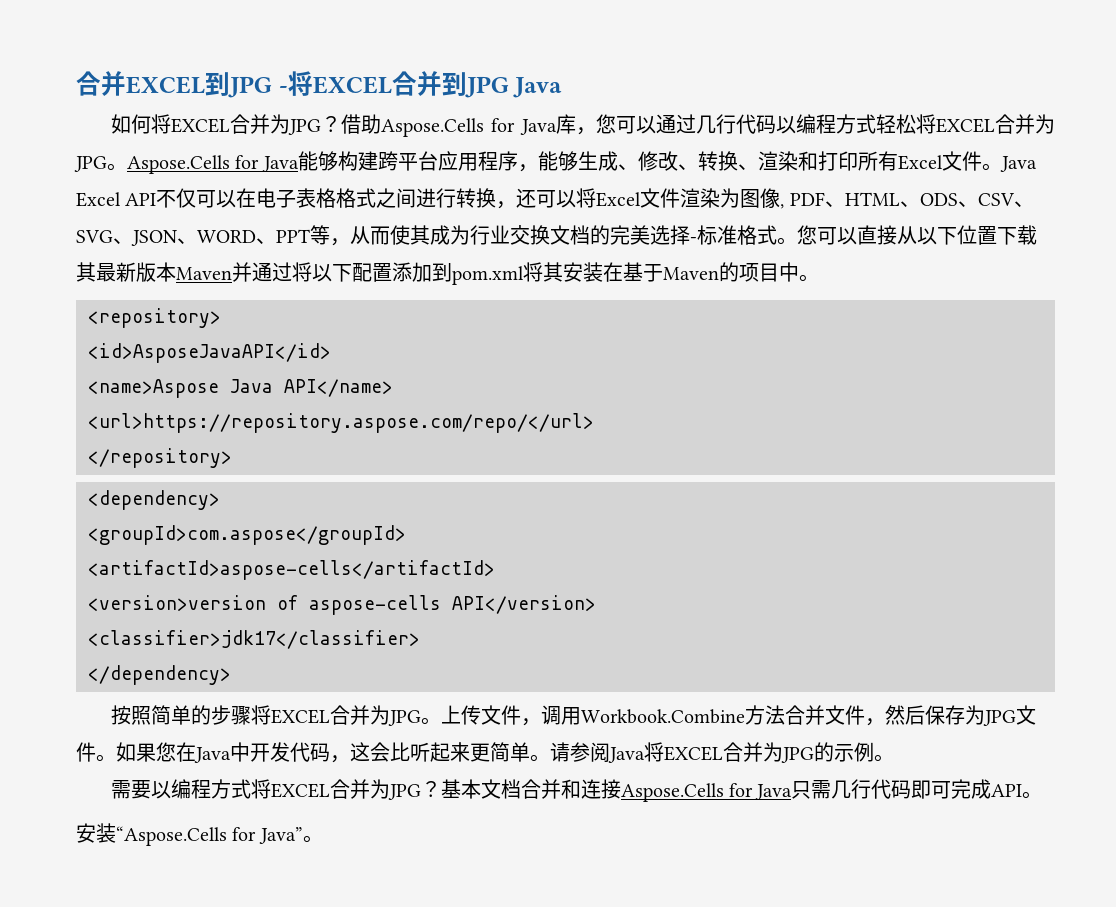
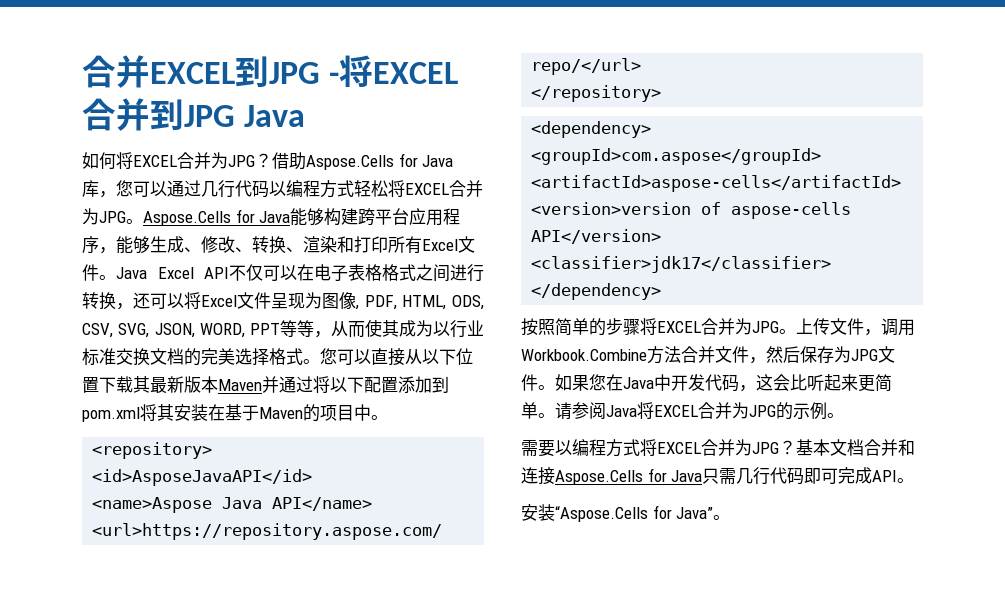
- Java Excel API不仅可以在电子表格格式之间进行转换，还可以将Excel文件渲染为图像, PDF、HTML、ODS、CSV、SVG、JSON、WORD、PPT等，从而使其成为行业交换文档的完美选择-标准格式。
+ Java Excel API不仅可以在电子表格格式之间进行转换，还可以将Excel文件呈现为图像, PDF, HTML, ODS, CSV, SVG, JSON, WORD, PPT等等，从而使其成为以行业标准交换文档的完美选择格式。

